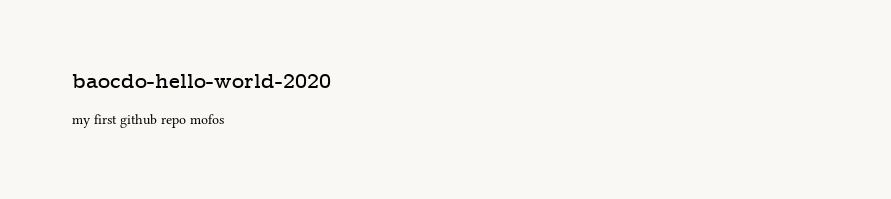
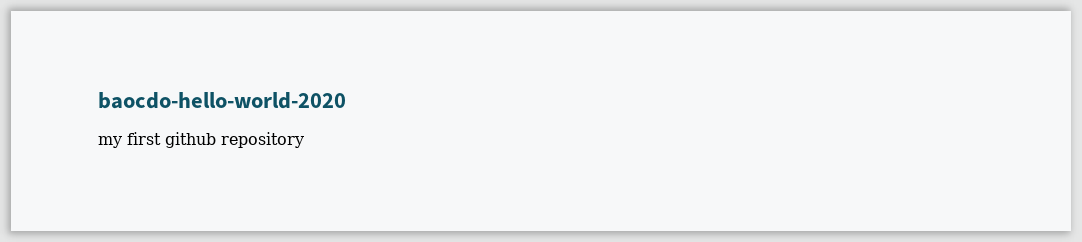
- my first github repo mofos
+ my first github repository

